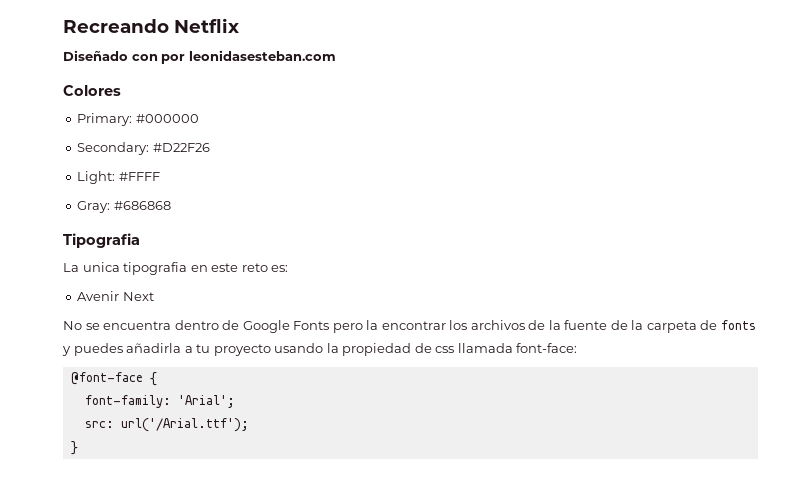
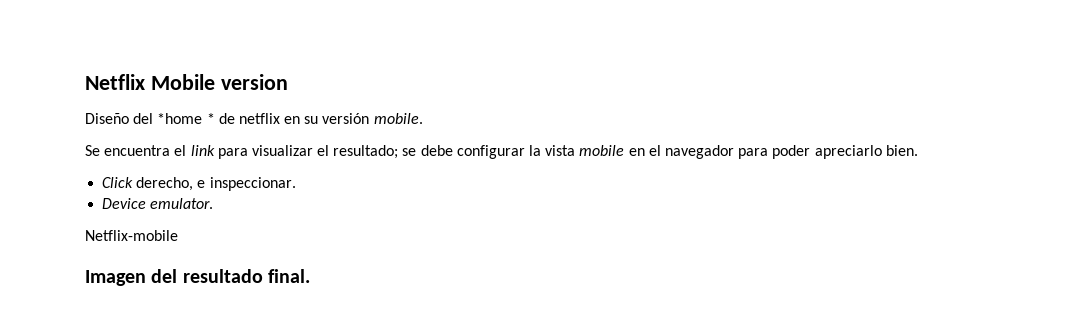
- Recreando Netflix
- Diseñado con por leonidasesteban.com
- Colores
- Primary: #000000
- Secondary: #D22F26
- Light: #FFFF
- Gray: #686868
- Tipografia
- La unica tipografia en este reto es:
- Avenir Next
- No se encuentra dentro de Google Fonts pero la encontrar los archivos de la fuente de la carpeta de fonts y puedes añadirla a tu proyecto usando la propiedad de css llamada font-face:
- @font-face {
- font-family: 'Arial';
- src: url('/Arial.ttf');
- }
+ Netflix Mobile version
+ Diseño del *home * de netflix en su versión mobile.
+ Se encuentra el link para visualizar el resultado; se debe configurar la vista mobile en el navegador para poder apreciarlo bien.
+ Click derecho, e inspeccionar.
+ Device emulator.
+ Netflix-mobile
+ Imagen del resultado final.

